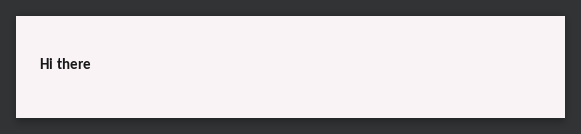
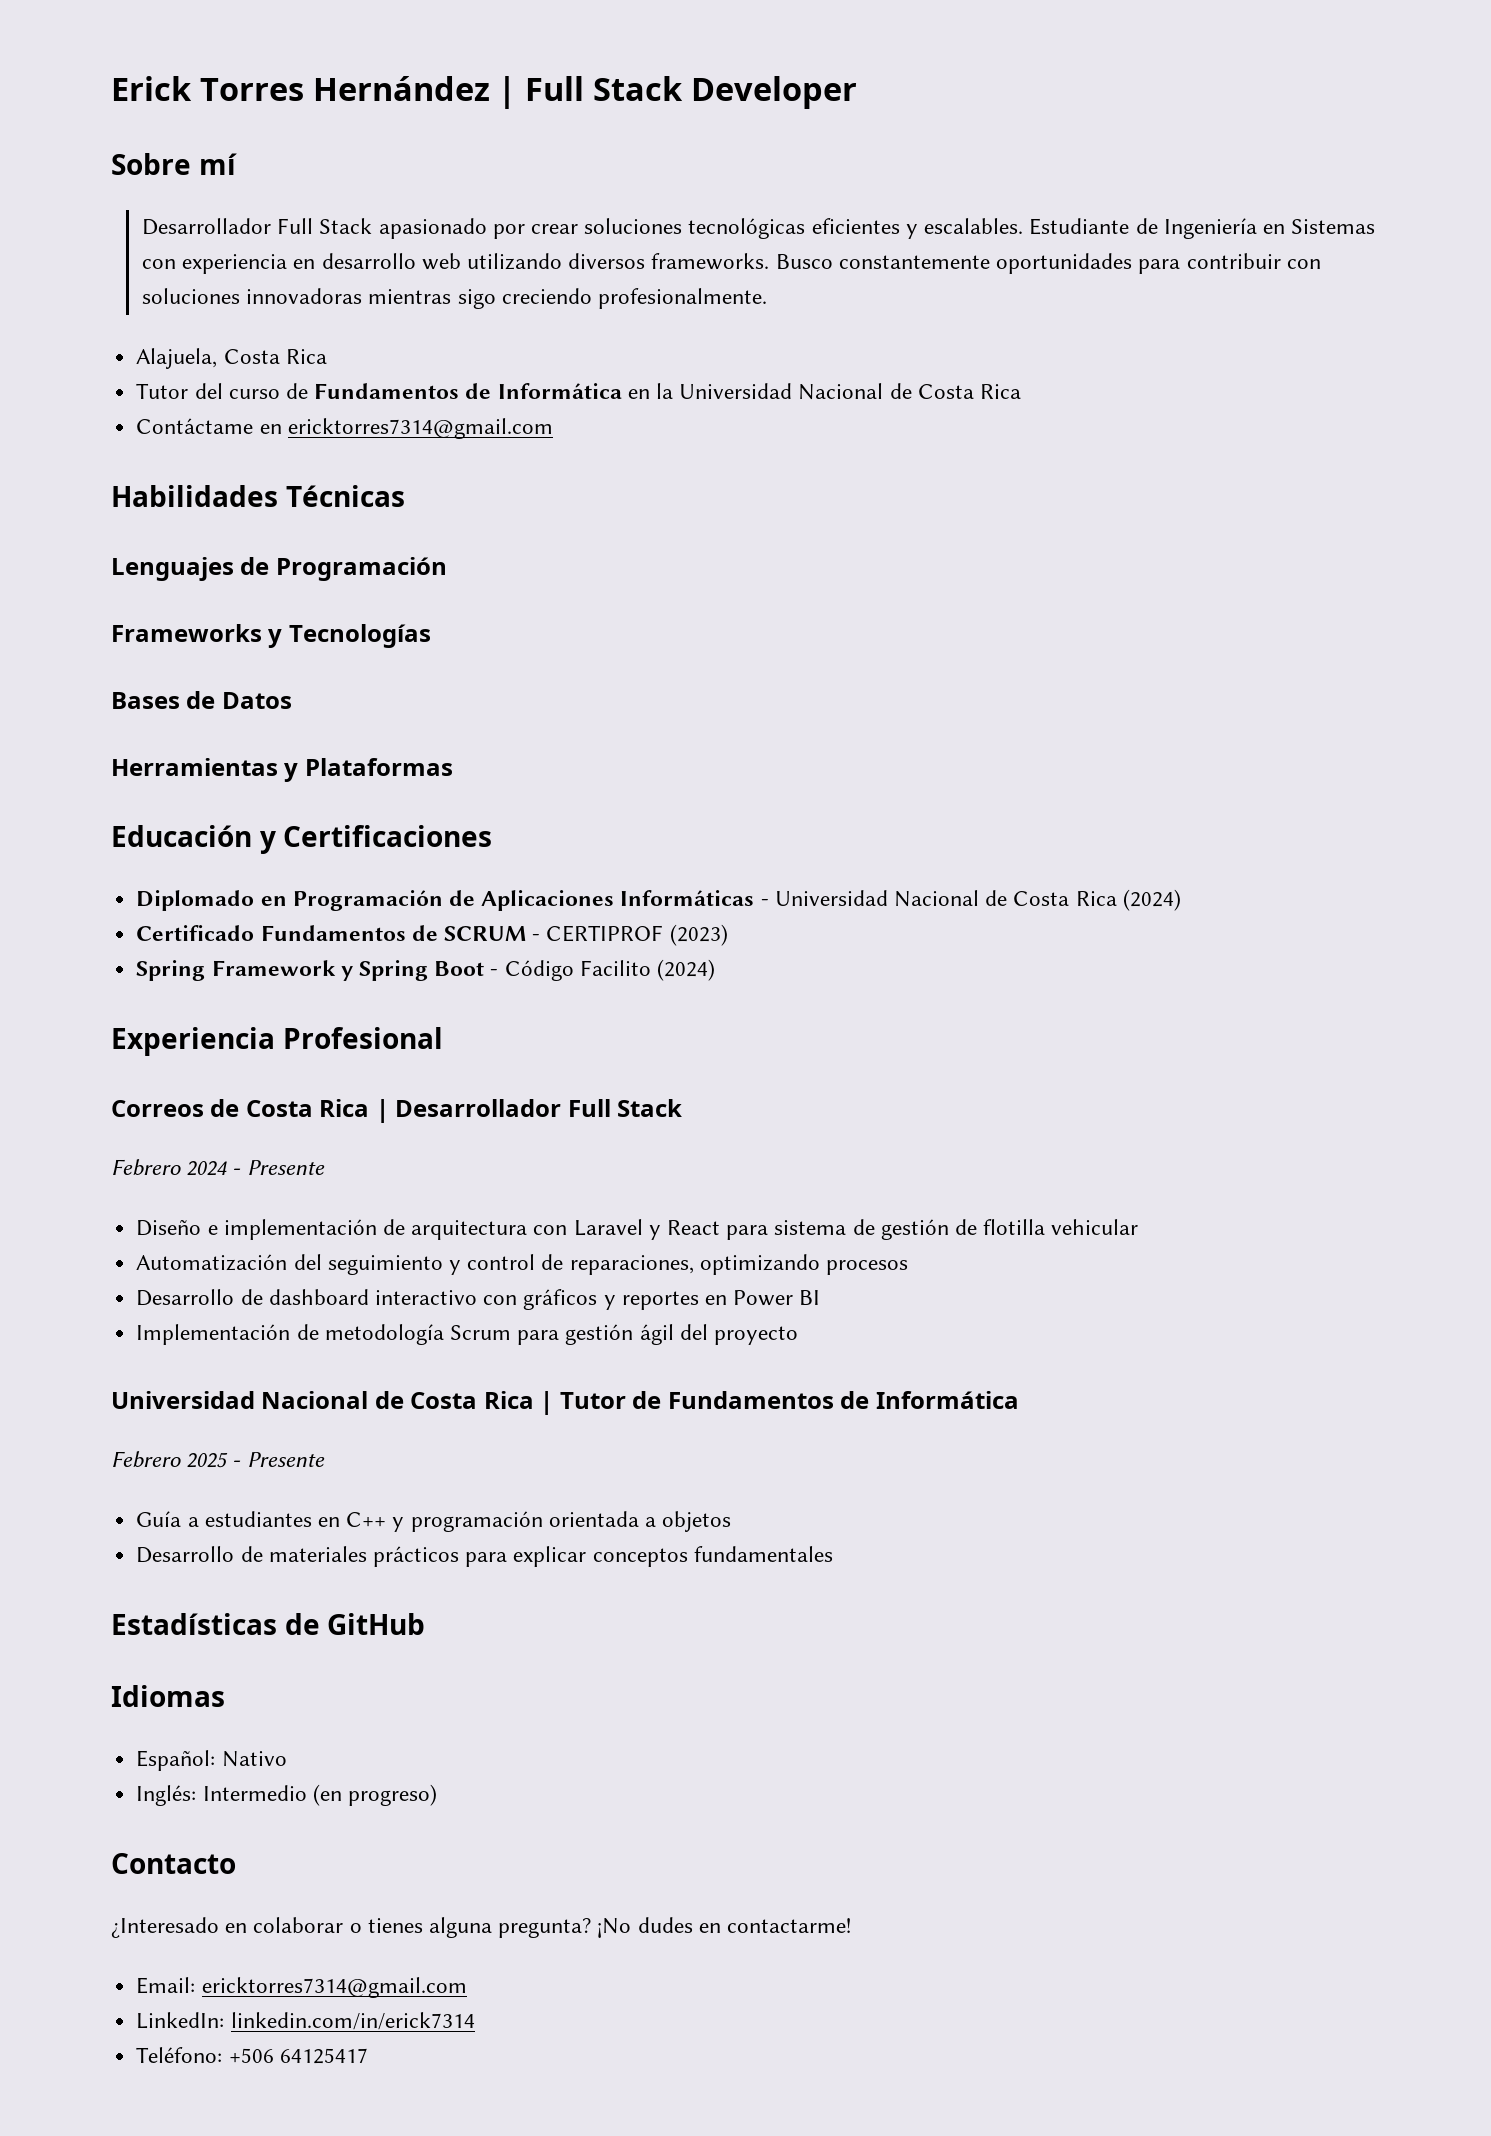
- Hi there
+ Erick Torres Hernández | Full Stack Developer
+ Sobre mí
+ Desarrollador Full Stack apasionado por crear soluciones tecnológicas eficientes y escalables. Estudiante de Ingeniería en Sistemas con experiencia en desarrollo web utilizando diversos frameworks. Busco constantemente oportunidades para contribuir con soluciones innovadoras mientras sigo creciendo profesionalmente.
+ Alajuela, Costa Rica
+ Tutor del curso de Fundamentos de Informática en la Universidad Nacional de Costa Rica
+ Contáctame en ericktorres7314@gmail.com
+ Habilidades Técnicas
+ Lenguajes de Programación
+ Frameworks y Tecnologías
+ Bases de Datos
+ Herramientas y Plataformas
+ Educación y Certificaciones
+ Diplomado en Programación de Aplicaciones Informáticas - Universidad Nacional de Costa Rica (2024)
+ Certificado Fundamentos de SCRUM - CERTIPROF (2023)
+ Spring Framework y Spring Boot - Código Facilito (2024)
+ Experiencia Profesional
+ Correos de Costa Rica | Desarrollador Full Stack
+ Febrero 2024 - Presente
+ Diseño e implementación de arquitectura con Laravel y React para sistema de gestión de flotilla vehicular
+ Automatización del seguimiento y control de reparaciones, optimizando procesos
+ Desarrollo de dashboard interactivo con gráficos y reportes en Power BI
+ Implementación de metodología Scrum para gestión ágil del proyecto
+ Universidad Nacional de Costa Rica | Tutor de Fundamentos de Informática
+ Febrero 2025 - Presente
+ Guía a estudiantes en C++ y programación orientada a objetos
+ Desarrollo de materiales prácticos para explicar conceptos fundamentales
+ Estadísticas de GitHub
+ Idiomas
+ Español: Nativo
+ Inglés: Intermedio (en progreso)
+ Contacto
+ ¿Interesado en colaborar o tienes alguna pregunta? ¡No dudes en contactarme!
+ Email: ericktorres7314@gmail.com
+ LinkedIn: linkedin.com/in/erick7314
+ Teléfono: +506 64125417

